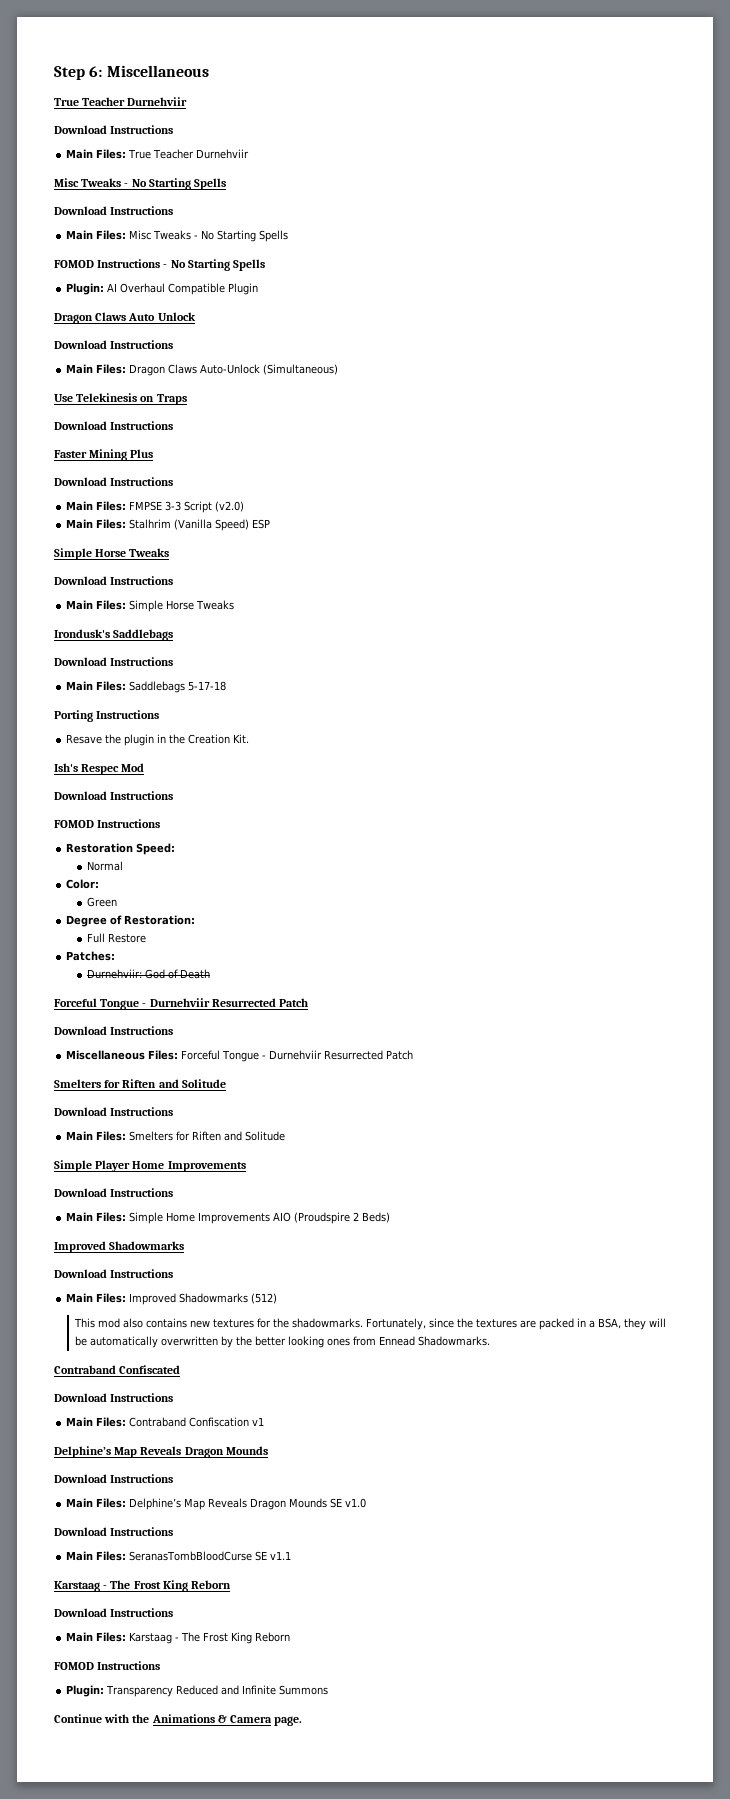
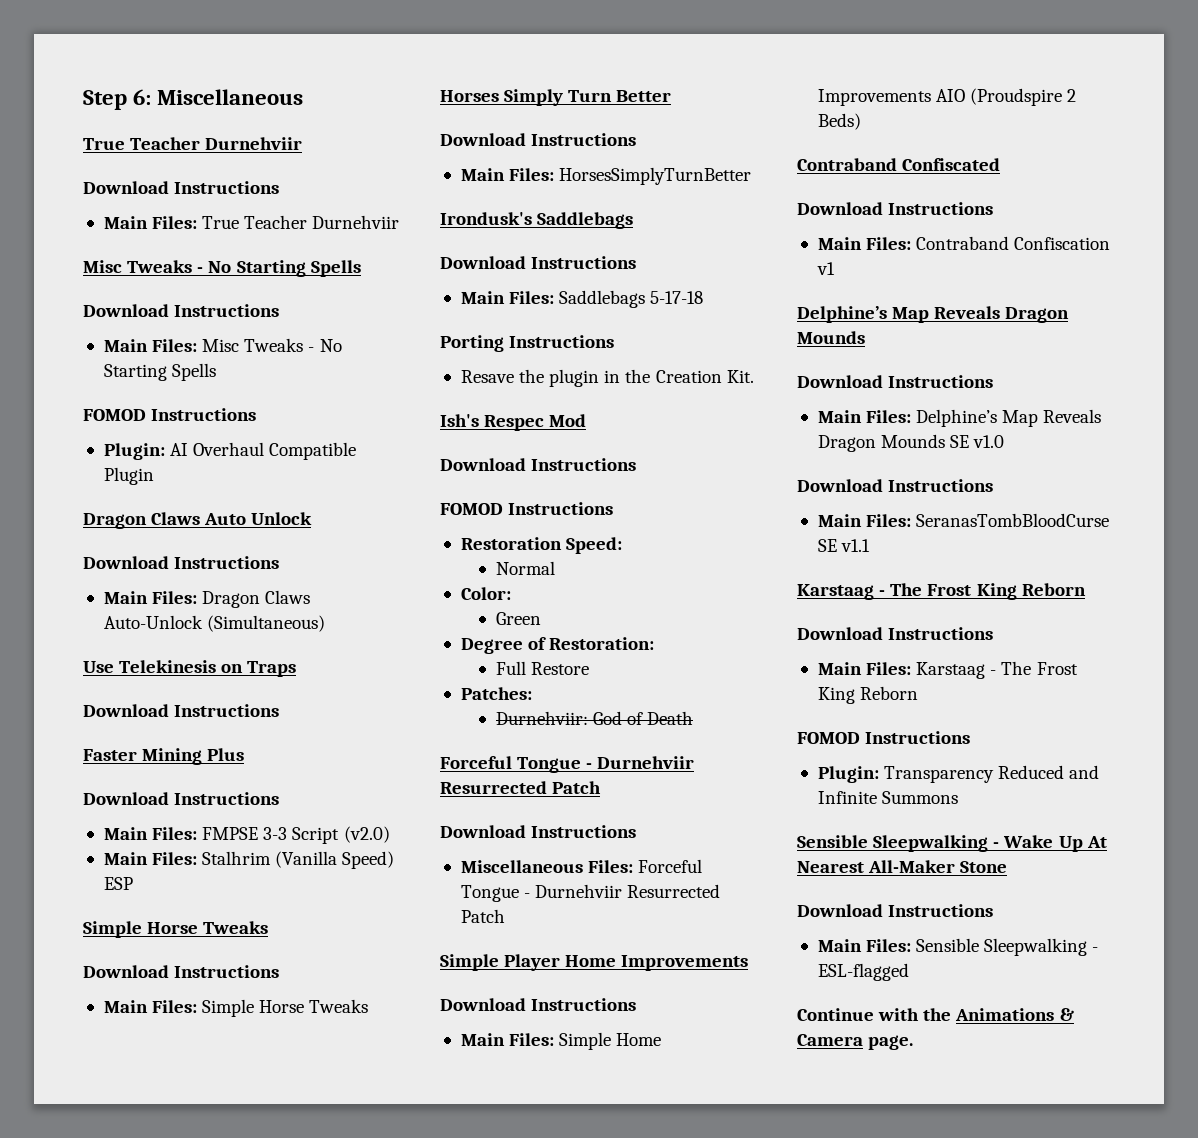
  Main Files: Misc Tweaks - No Starting Spells
- FOMOD Instructions - No Starting Spells
+ FOMOD Instructions
+ Horses Simply Turn Better
+ Download Instructions
+ Main Files: HorsesSimplyTurnBetter
  Miscellaneous Files: Forceful Tongue - Durnehviir Resurrected Patch
- Smelters for Riften and Solitude
- Download Instructions
- Main Files: Smelters for Riften and Solitude
  Main Files: Simple Home Improvements AIO (Proudspire 2 Beds)
- Improved Shadowmarks
- Download Instructions
- Main Files: Improved Shadowmarks (512)
- This mod also contains new textures for the shadowmarks. Fortunately, since the textures are packed in a BSA, they will be automatically overwritten by the better looking ones from Ennead Shadowmarks.
+ Sensible Sleepwalking - Wake Up At Nearest All-Maker Stone
+ Download Instructions
+ Main Files: Sensible Sleepwalking - ESL-flagged

